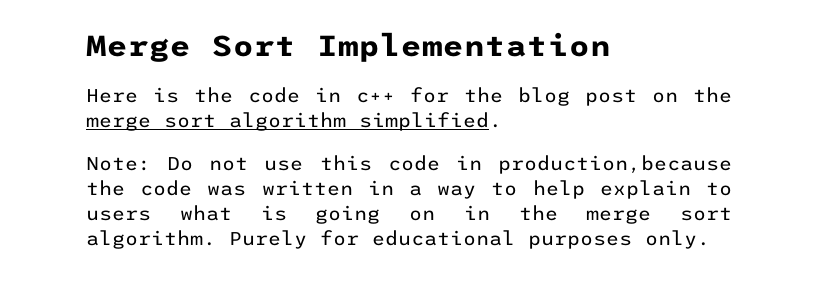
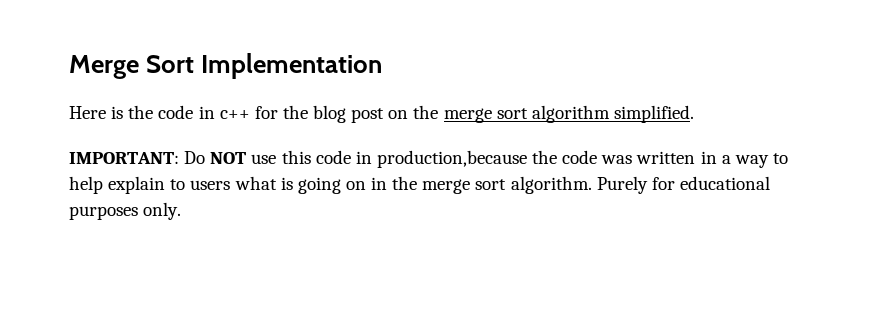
- Note: Do not use this code in production,because the code was written in a way to help explain to users what is going on in the merge sort algorithm.
+ IMPORTANT: Do NOT use this code in production,because the code was written in a way to help explain to users what is going on in the merge sort algorithm.

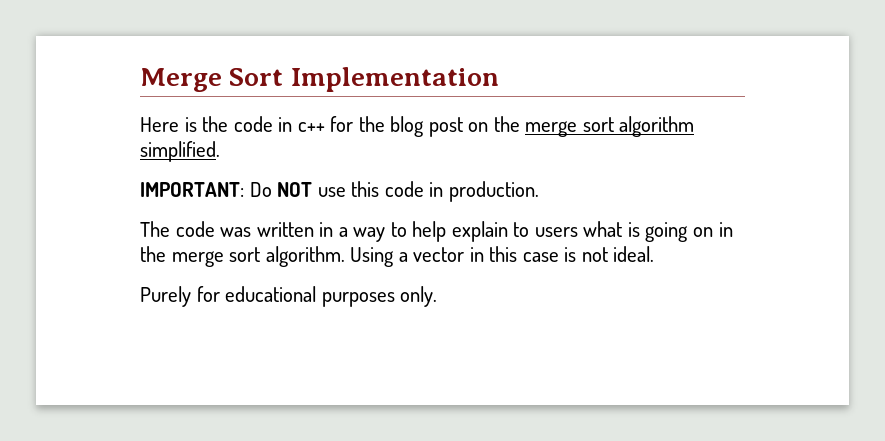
- IMPORTANT: Do NOT use this code in production,because the code was written in a way to help explain to users what is going on in the merge sort algorithm. Purely for educational purposes only.
+ IMPORTANT: Do NOT use this code in production.
+ The code was written in a way to help explain to users what is going on in the merge sort algorithm. Using a vector in this case is not ideal.
+ Purely for educational purposes only.

